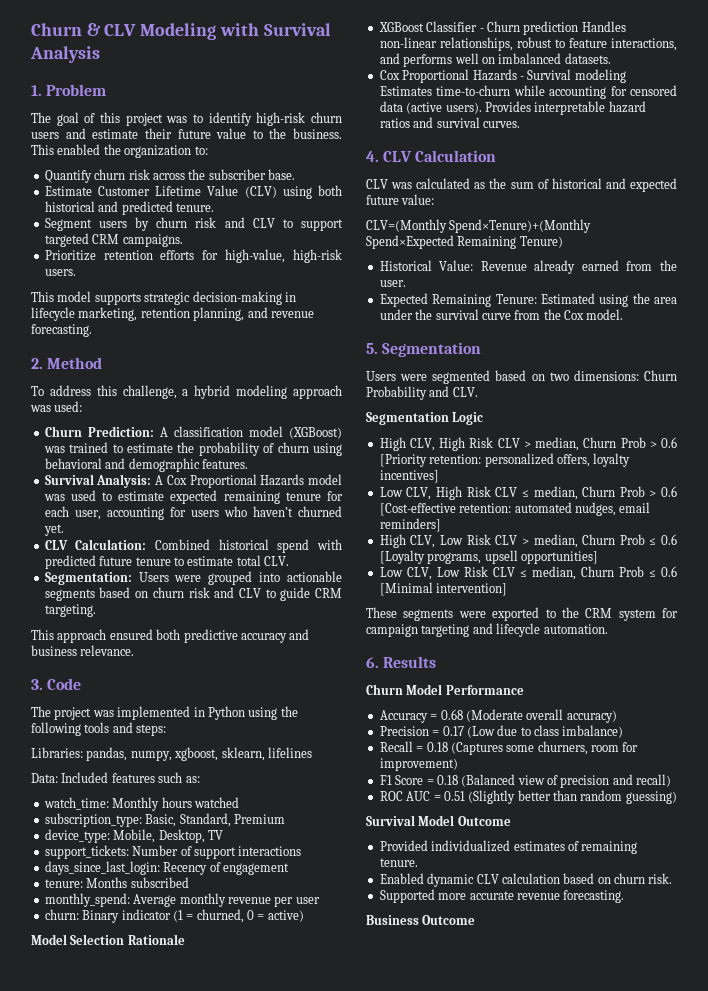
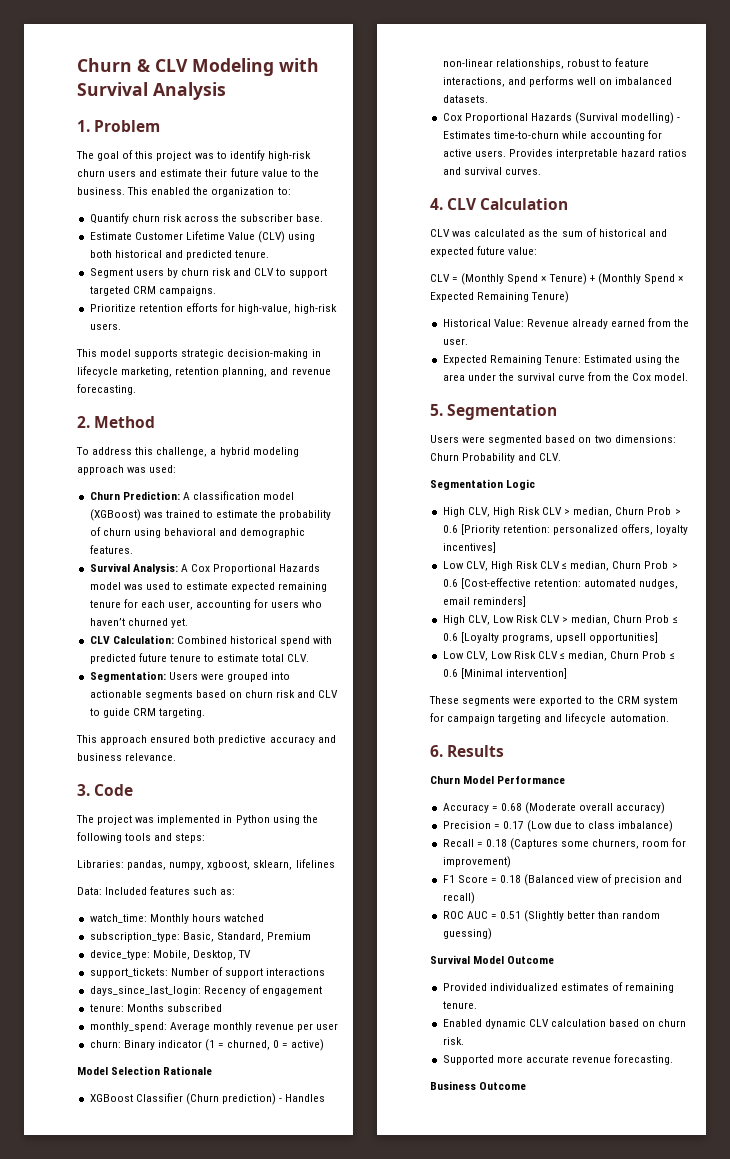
- XGBoost Classifier - Churn prediction Handles non-linear relationships, robust to feature interactions, and performs well on imbalanced datasets.
+ XGBoost Classifier (Churn prediction) - Handles non-linear relationships, robust to feature interactions, and performs well on imbalanced datasets.
- Cox Proportional Hazards - Survival modeling Estimates time-to-churn while accounting for censored data (active users).
+ Cox Proportional Hazards (Survival modelling) - Estimates time-to-churn while accounting for active users.
- CLV=(Monthly Spend×Tenure)+(Monthly Spend×Expected Remaining Tenure)
+ CLV = (Monthly Spend × Tenure) + (Monthly Spend × Expected Remaining Tenure)

